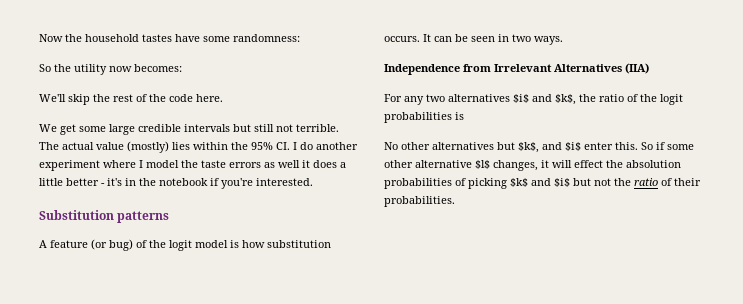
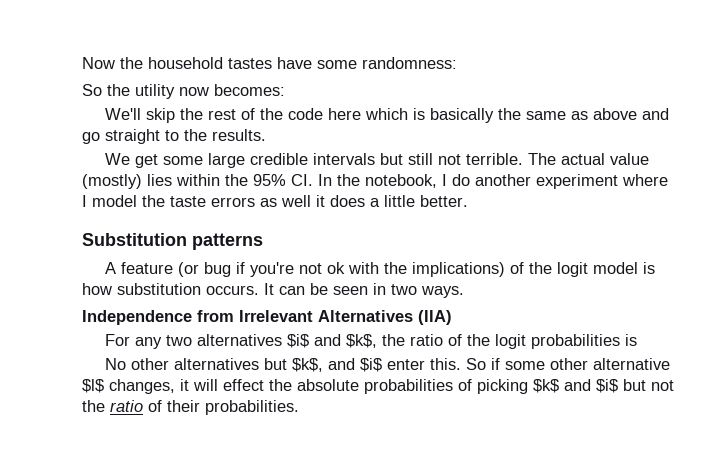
- We'll skip the rest of the code here.
+ We'll skip the rest of the code here which is basically the same as above and go straight to the results.
- The actual value (mostly) lies within the 95% CI. I do another experiment where I model the taste errors as well it does a little better - it's in the notebook if you're interested.
+ The actual value (mostly) lies within the 95% CI. In the notebook, I do another experiment where I model the taste errors as well it does a little better.
- A feature (or bug) of the logit model is how substitution occurs.
+ A feature (or bug if you're not ok with the implications) of the logit model is how substitution occurs.
- So if some other alternative $l$ changes, it will effect the absolution probabilities of picking $k$ and $i$ but not the ratio of their probabilities.
+ So if some other alternative $l$ changes, it will effect the absolute probabilities of picking $k$ and $i$ but not the ratio of their probabilities.

